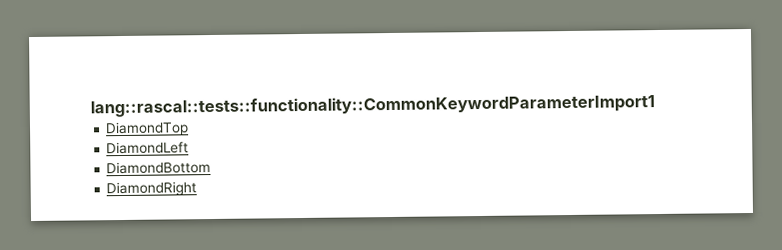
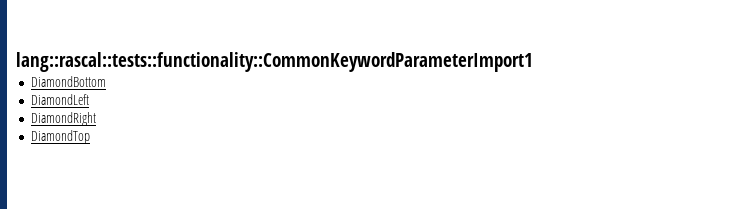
- DiamondTop
+ DiamondBottom
- DiamondBottom
  DiamondRight
+ DiamondTop

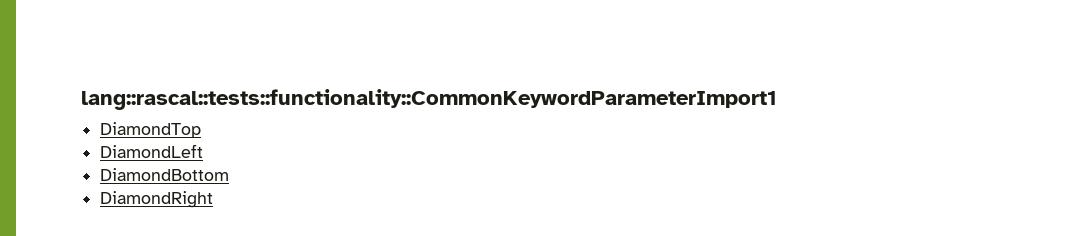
+ DiamondTop
+ DiamondLeft
- DiamondLeft
- DiamondTop

